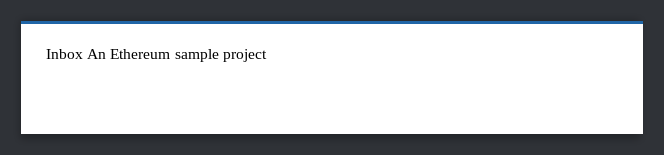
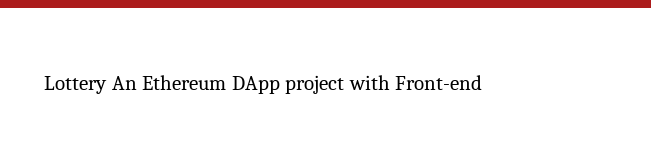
- Inbox An Ethereum sample project
+ Lottery An Ethereum DApp project with Front-end

